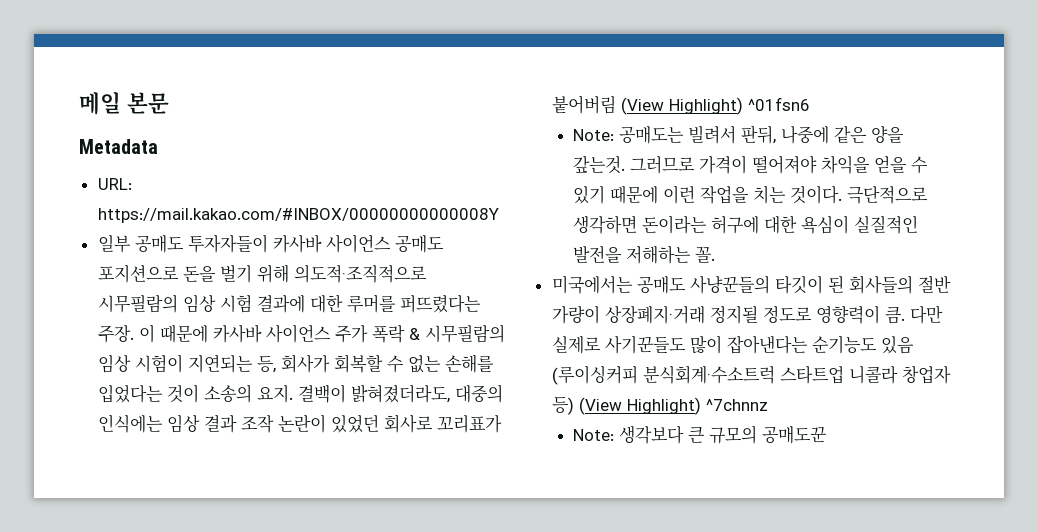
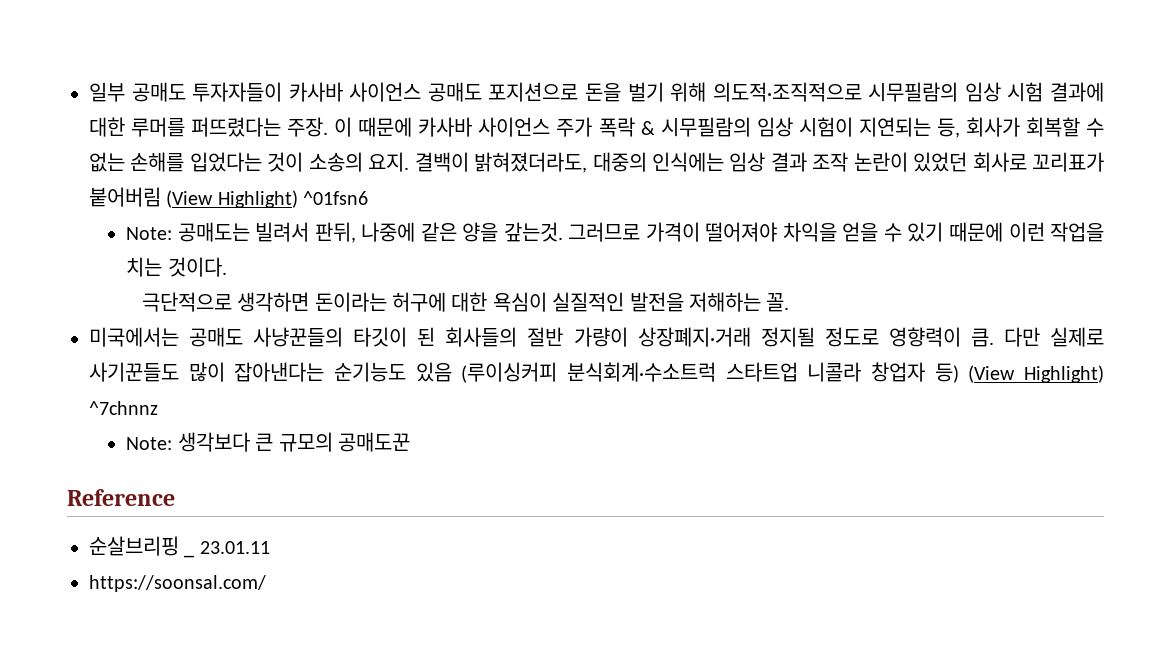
- 메일 본문
- Metadata
- URL: https://mail.kakao.com/#INBOX/00000000000008Y
- 그러므로 가격이 떨어져야 차익을 얻을 수 있기 때문에 이런 작업을 치는 것이다. 극단적으로 생각하면 돈이라는 허구에 대한 욕심이 실질적인 발전을 저해하는 꼴.
+ 그러므로 가격이 떨어져야 차익을 얻을 수 있기 때문에 이런 작업을 치는 것이다.
+ 극단적으로 생각하면 돈이라는 허구에 대한 욕심이 실질적인 발전을 저해하는 꼴.
+ Reference
+ 순살브리핑 _ 23.01.11
+ https://soonsal.com/

